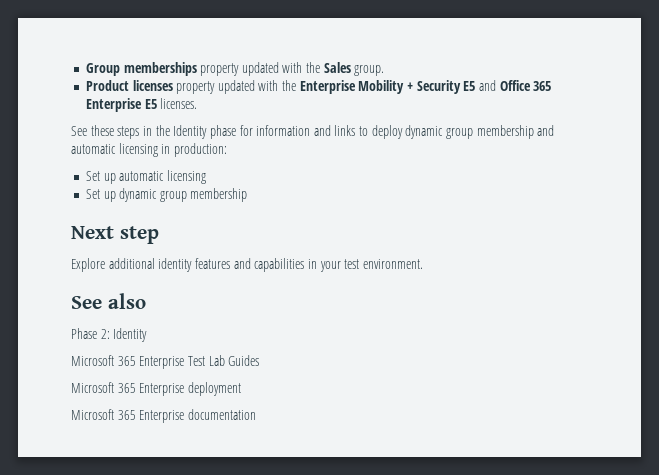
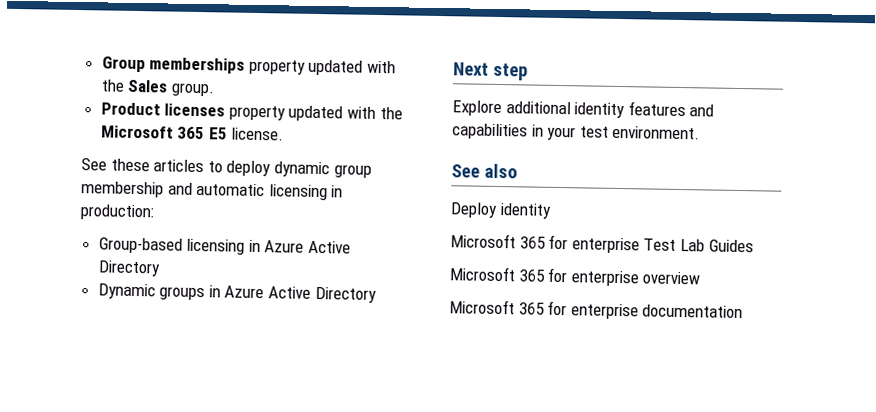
- Product licenses property updated with the Enterprise Mobility + Security E5 and Office 365 Enterprise E5 licenses.
- See these steps in the Identity phase for information and links to deploy dynamic group membership and automatic licensing in production:
+ Product licenses property updated with the Microsoft 365 E5 license.
+ See these articles to deploy dynamic group membership and automatic licensing in production:
- Set up automatic licensing
- Set up dynamic group membership
+ Group-based licensing in Azure Active Directory
+ Dynamic groups in Azure Active Directory
- Phase 2: Identity
- Microsoft 365 Enterprise Test Lab Guides
+ Deploy identity
+ Microsoft 365 for enterprise Test Lab Guides
- Microsoft 365 Enterprise deployment
- Microsoft 365 Enterprise documentation
+ Microsoft 365 for enterprise overview
+ Microsoft 365 for enterprise documentation

